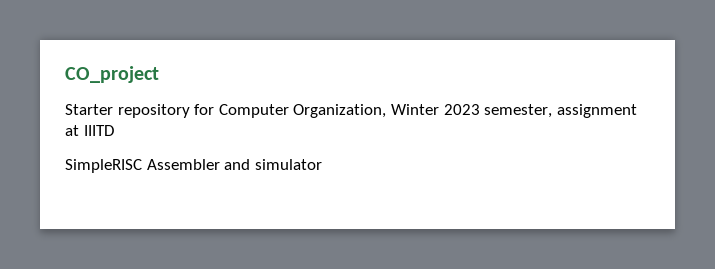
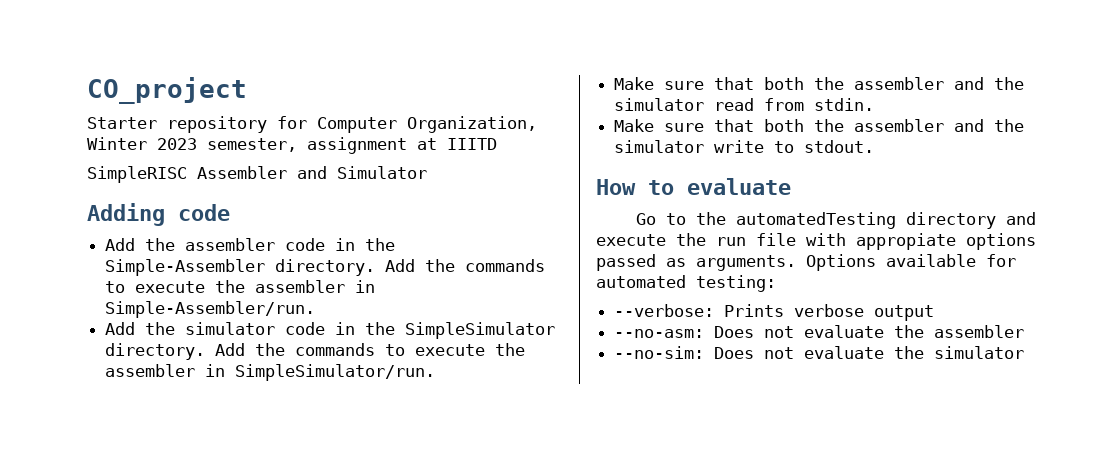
- SimpleRISC Assembler and simulator
+ SimpleRISC Assembler and Simulator
+ Adding code
+ Add the assembler code in the Simple-Assembler directory. Add the commands to execute the assembler in Simple-Assembler/run.
+ Add the simulator code in the SimpleSimulator directory. Add the commands to execute the assembler in SimpleSimulator/run.
+ Make sure that both the assembler and the simulator read from stdin.
+ Make sure that both the assembler and the simulator write to stdout.
+ How to evaluate
+ Go to the automatedTesting directory and execute the run file with appropiate options passed as arguments. Options available for automated testing:
+ --verbose: Prints verbose output
+ --no-asm: Does not evaluate the assembler
+ --no-sim: Does not evaluate the simulator

